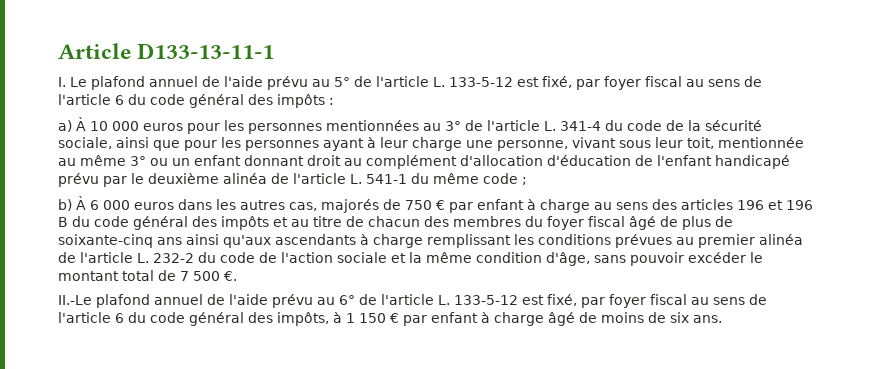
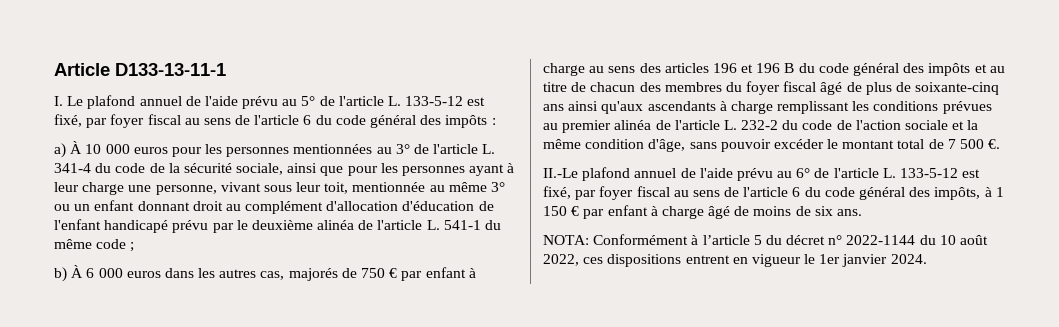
+ NOTA: Conformément à l’article 5 du décret n° 2022-1144 du 10 août 2022, ces dispositions entrent en vigueur le 1er janvier 2024.

